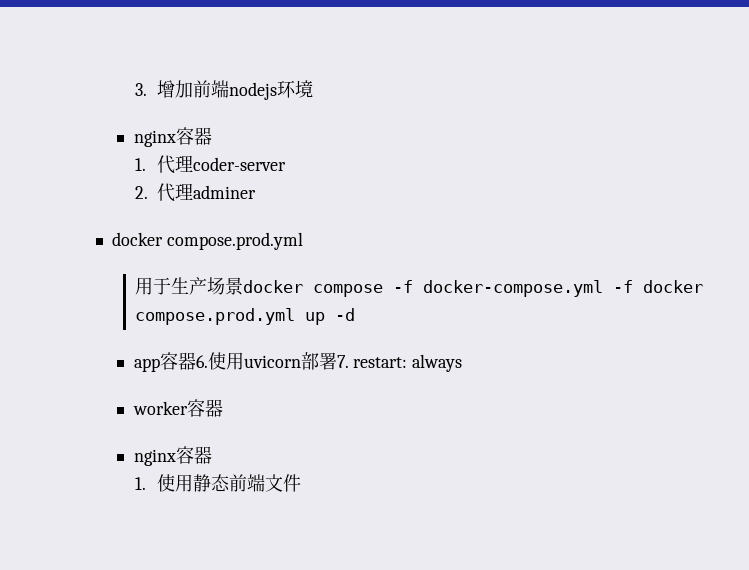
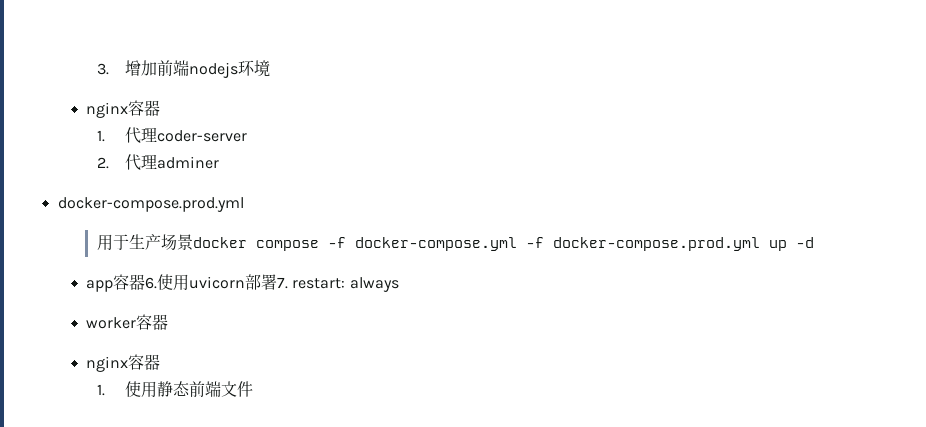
  2.代理adminer
- docker compose.prod.yml
+ docker-compose.prod.yml
- 用于生产场景docker compose -f docker-compose.yml -f docker compose.prod.yml up -d
+ 用于生产场景docker compose -f docker-compose.yml -f docker-compose.prod.yml up -d

